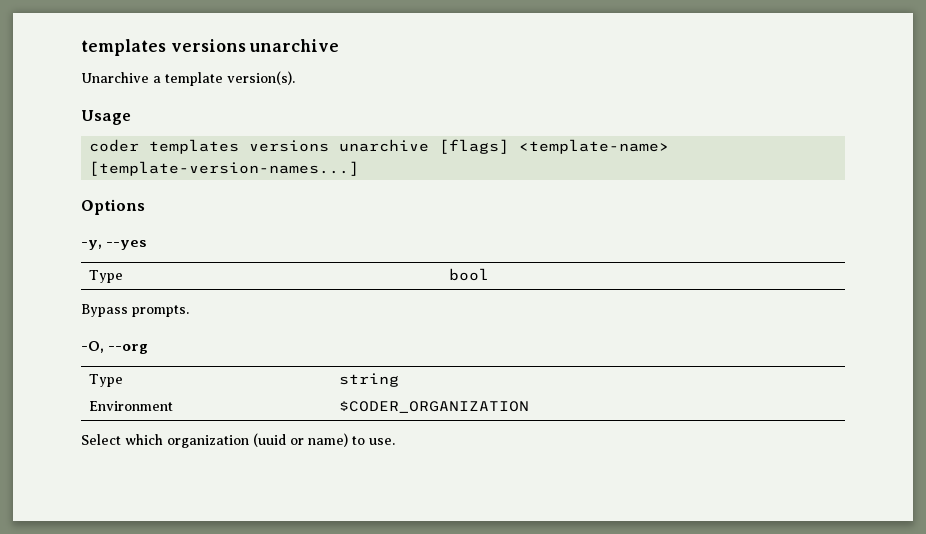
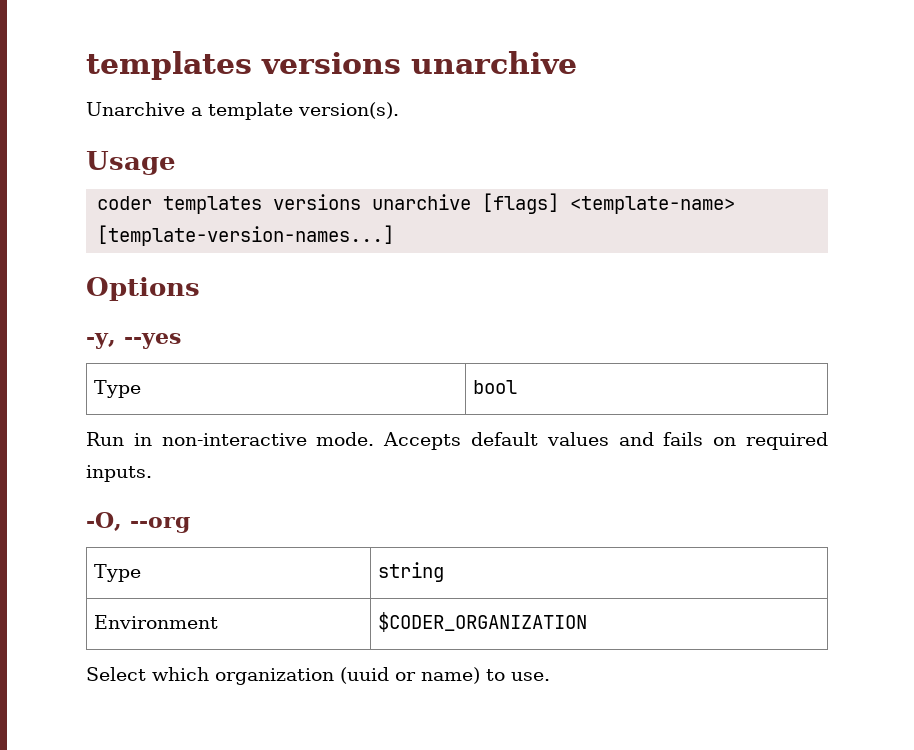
- Bypass prompts.
+ Run in non-interactive mode. Accepts default values and fails on required inputs.

